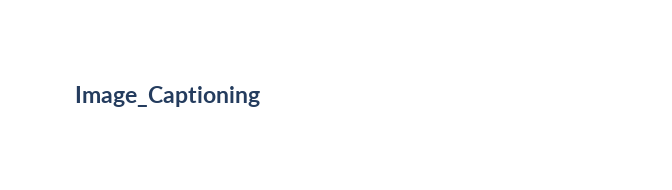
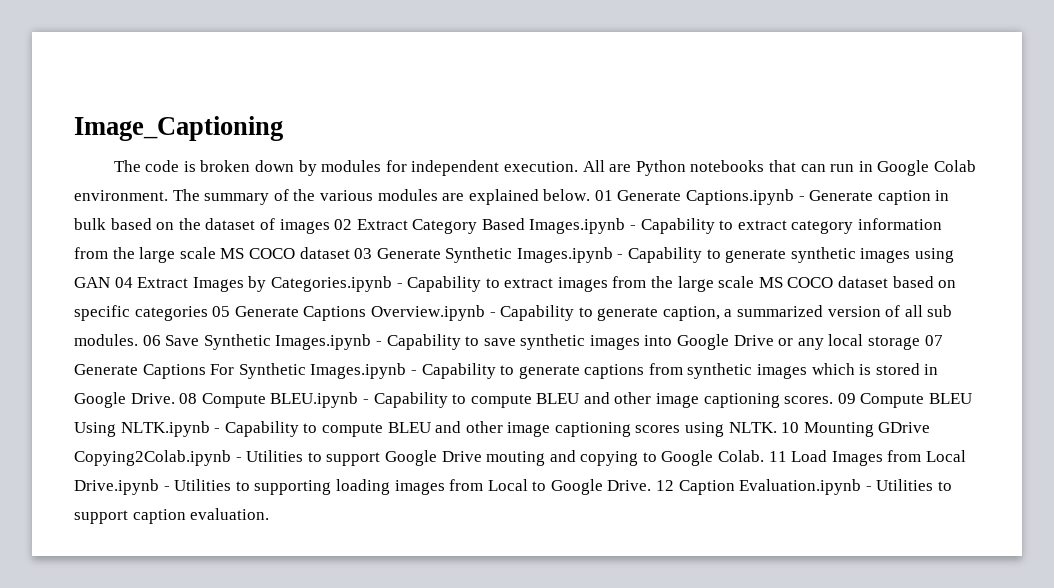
+ The code is broken down by modules for independent execution. All are Python notebooks that can run in Google Colab environment. The summary of the various modules are explained below. 01 Generate Captions.ipynb - Generate caption in bulk based on the dataset of images 02 Extract Category Based Images.ipynb - Capability to extract category information from the large scale MS COCO dataset 03 Generate Synthetic Images.ipynb - Capability to generate synthetic images using GAN 04 Extract Images by Categories.ipynb - Capability to extract images from the large scale MS COCO dataset based on specific categories 05 Generate Captions Overview.ipynb - Capability to generate caption, a summarized version of all sub modules. 06 Save Synthetic Images.ipynb - Capability to save synthetic images into Google Drive or any local storage 07 Generate Captions For Synthetic Images.ipynb - Capability to generate captions from synthetic images which is stored in Google Drive. 08 Compute BLEU.ipynb - Capability to compute BLEU and other image captioning scores. 09 Compute BLEU Using NLTK.ipynb - Capability to compute BLEU and other image captioning scores using NLTK. 10 Mounting GDrive Copying2Colab.ipynb - Utilities to support Google Drive mouting and copying to Google Colab. 11 Load Images from Local Drive.ipynb - Utilities to supporting loading images from Local to Google Drive. 12 Caption Evaluation.ipynb - Utilities to support caption evaluation.

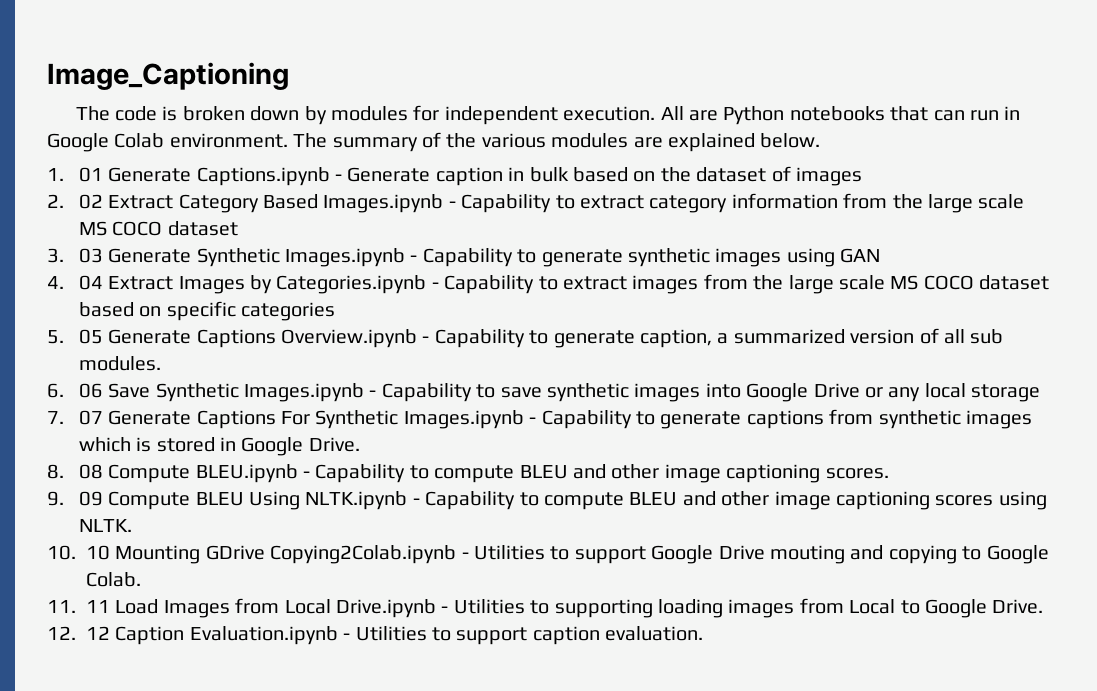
- The summary of the various modules are explained below. 01 Generate Captions.ipynb - Generate caption in bulk based on the dataset of images 02 Extract Category Based Images.ipynb - Capability to extract category information from the large scale MS COCO dataset 03 Generate Synthetic Images.ipynb - Capability to generate synthetic images using GAN 04 Extract Images by Categories.ipynb - Capability to extract images from the large scale MS COCO dataset based on specific categories 05 Generate Captions Overview.ipynb - Capability to generate caption, a summarized version of all sub modules. 06 Save Synthetic Images.ipynb - Capability to save synthetic images into Google Drive or any local storage 07 Generate Captions For Synthetic Images.ipynb - Capability to generate captions from synthetic images which is stored in Google Drive. 08 Compute BLEU.ipynb - Capability to compute BLEU and other image captioning scores. 09 Compute BLEU Using NLTK.ipynb - Capability to compute BLEU and other image captioning scores using NLTK. 10 Mounting GDrive Copying2Colab.ipynb - Utilities to support Google Drive mouting and copying to Google Colab. 11 Load Images from Local Drive.ipynb - Utilities to supporting loading images from Local to Google Drive. 12 Caption Evaluation.ipynb - Utilities to support caption evaluation.
+ The summary of the various modules are explained below.
+ 1. 01 Generate Captions.ipynb - Generate caption in bulk based on the dataset of images
+ 2. 02 Extract Category Based Images.ipynb - Capability to extract category information from the large scale MS COCO dataset
+ 3. 03 Generate Synthetic Images.ipynb - Capability to generate synthetic images using GAN
+ 4. 04 Extract Images by Categories.ipynb - Capability to extract images from the large scale MS COCO dataset based on specific categories
+ 5. 05 Generate Captions Overview.ipynb - Capability to generate caption, a summarized version of all sub modules.
+ 6. 06 Save Synthetic Images.ipynb - Capability to save synthetic images into Google Drive or any local storage
+ 7. 07 Generate Captions For Synthetic Images.ipynb - Capability to generate captions from synthetic images which is stored in Google Drive.
+ 8. 08 Compute BLEU.ipynb - Capability to compute BLEU and other image captioning scores.
+ 9. 09 Compute BLEU Using NLTK.ipynb - Capability to compute BLEU and other image captioning scores using NLTK.
+ 10. 10 Mounting GDrive Copying2Colab.ipynb - Utilities to support Google Drive mouting and copying to Google Colab.
+ 11. 11 Load Images from Local Drive.ipynb - Utilities to supporting loading images from Local to Google Drive.
+ 12. 12 Caption Evaluation.ipynb - Utilities to support caption evaluation.

